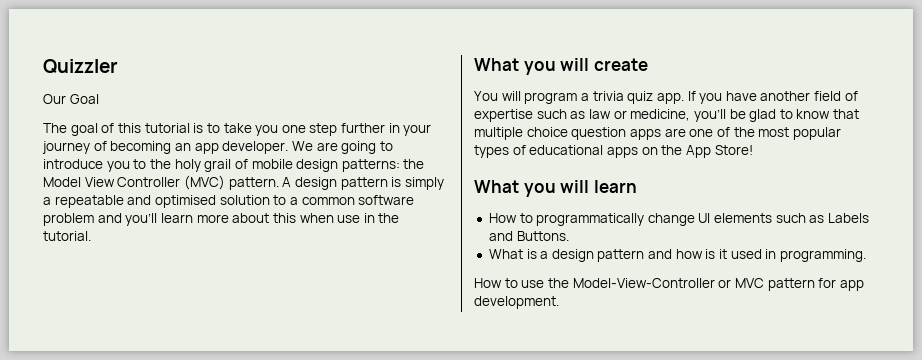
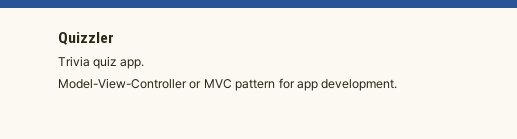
- Our Goal
- The goal of this tutorial is to take you one step further in your journey of becoming an app developer. We are going to introduce you to the holy grail of mobile design patterns: the Model View Controller (MVC) pattern. A design pattern is simply a repeatable and optimised solution to a common software problem and you’ll learn more about this when use in the tutorial.
- What you will create
- You will program a trivia quiz app. If you have another field of expertise such as law or medicine, you’ll be glad to know that multiple choice question apps are one of the most popular types of educational apps on the App Store!
- What you will learn
- How to programmatically change UI elements such as Labels and Buttons.
- What is a design pattern and how is it used in programming.
- How to use the Model-View-Controller or MVC pattern for app development.
+ Trivia quiz app.
+ Model-View-Controller or MVC pattern for app development.

